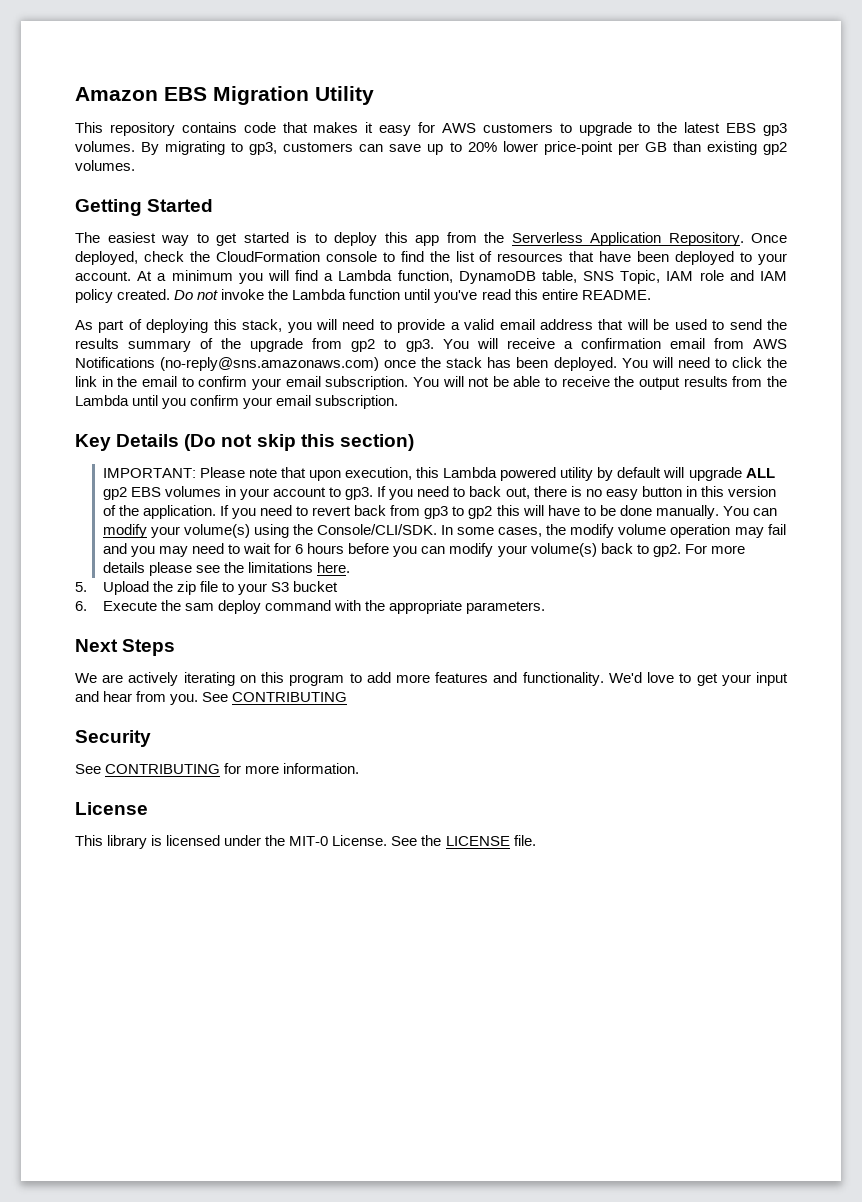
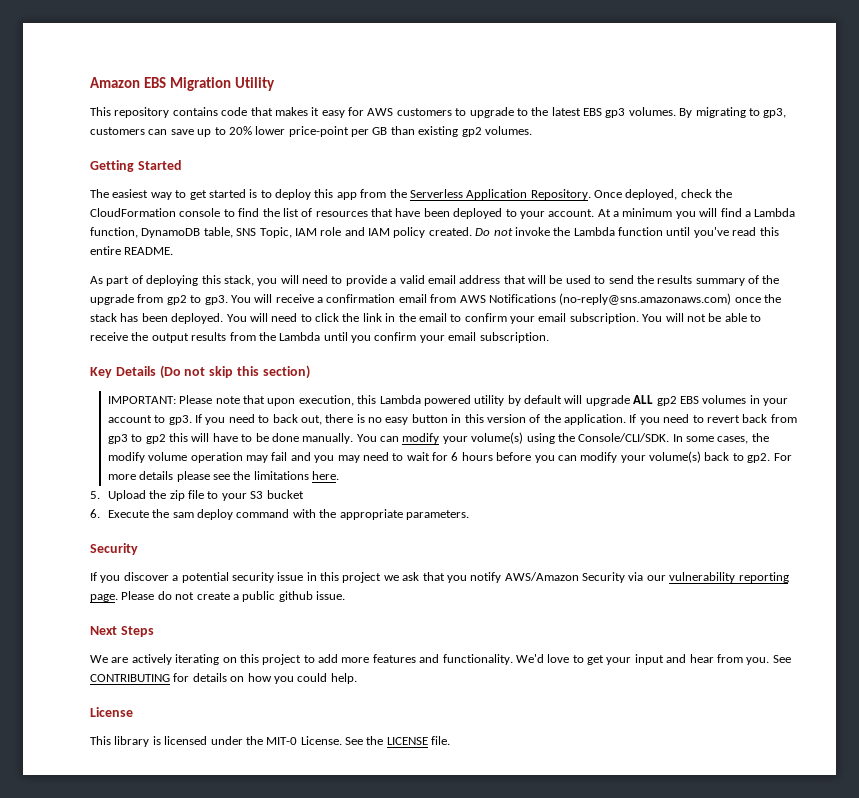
  6. Execute the sam deploy command with the appropriate parameters.
+ Security
+ If you discover a potential security issue in this project we ask that you notify AWS/Amazon Security via our vulnerability reporting page. Please do not create a public github issue.
- We are actively iterating on this program to add more features and functionality.
+ We are actively iterating on this project to add more features and functionality.
- We'd love to get your input and hear from you. See CONTRIBUTING
- Security
- See CONTRIBUTING for more information.
+ We'd love to get your input and hear from you. See CONTRIBUTING for details on how you could help.

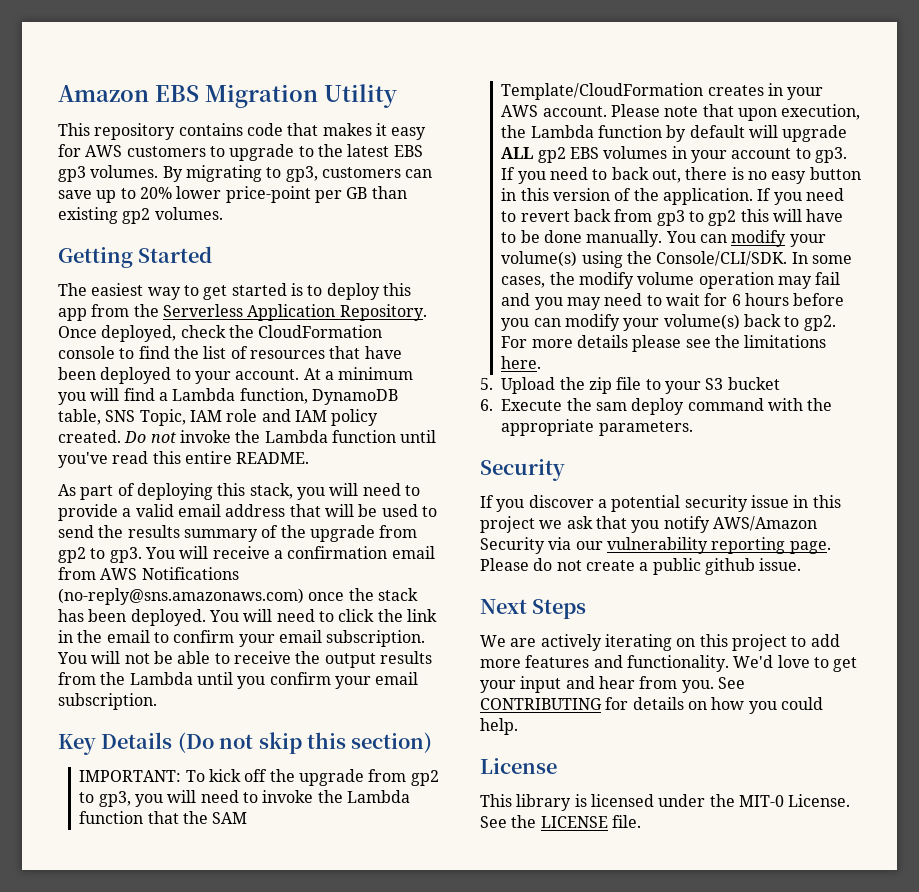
- IMPORTANT: Please note that upon execution, this Lambda powered utility by default will upgrade ALL gp2 EBS volumes in your account to gp3.
+ IMPORTANT: To kick off the upgrade from gp2 to gp3, you will need to invoke the Lambda function that the SAM Template/CloudFormation creates in your AWS account. Please note that upon execution, the Lambda function by default will upgrade ALL gp2 EBS volumes in your account to gp3.

